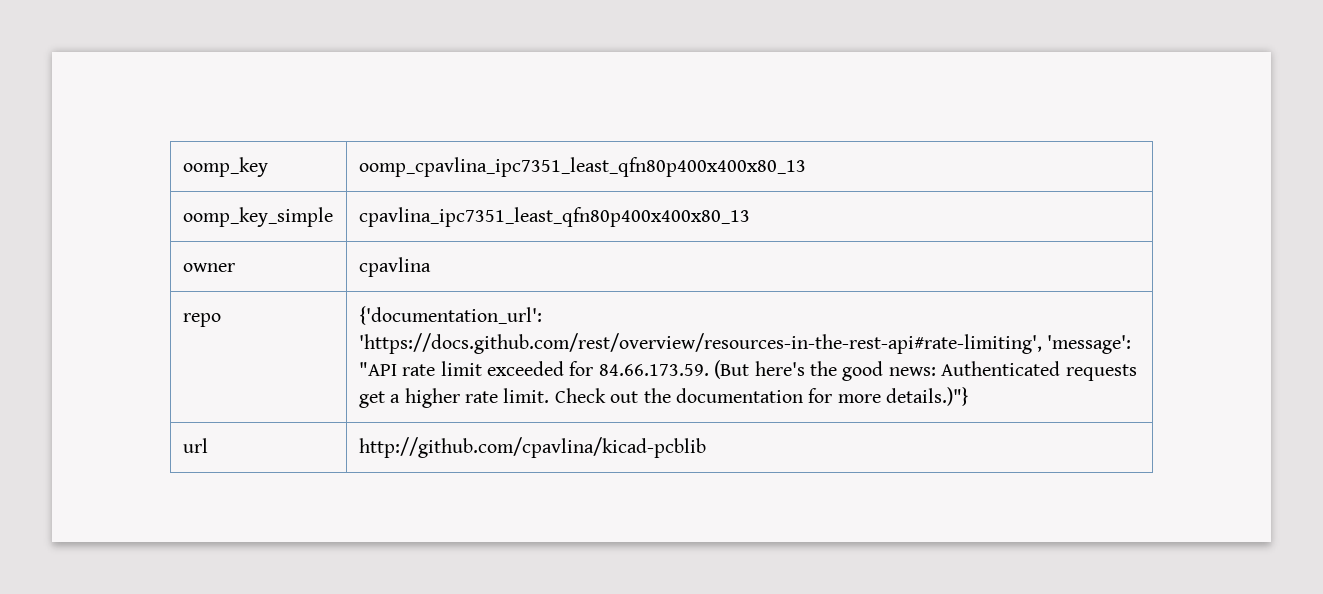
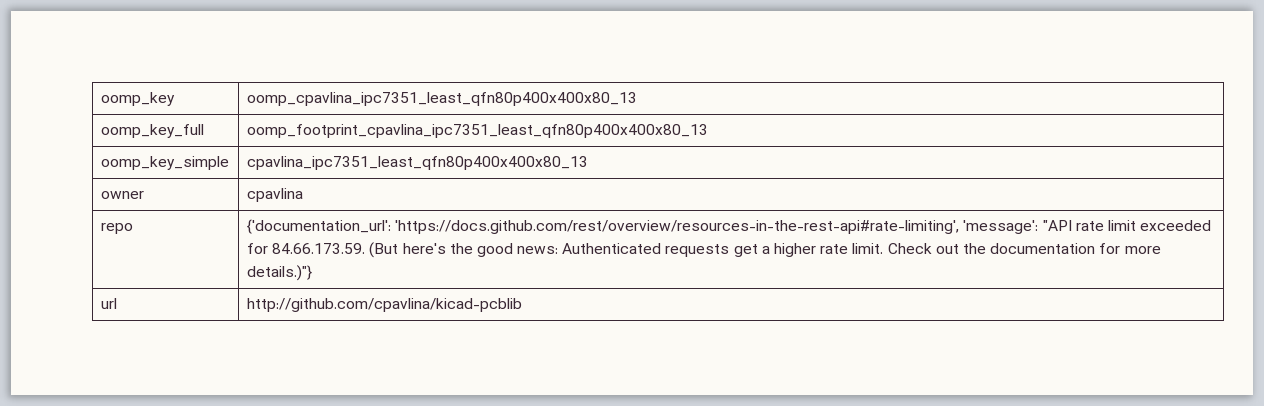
+ oomp_key_full | oomp_footprint_cpavlina_ipc7351_least_qfn80p400x400x80_13

